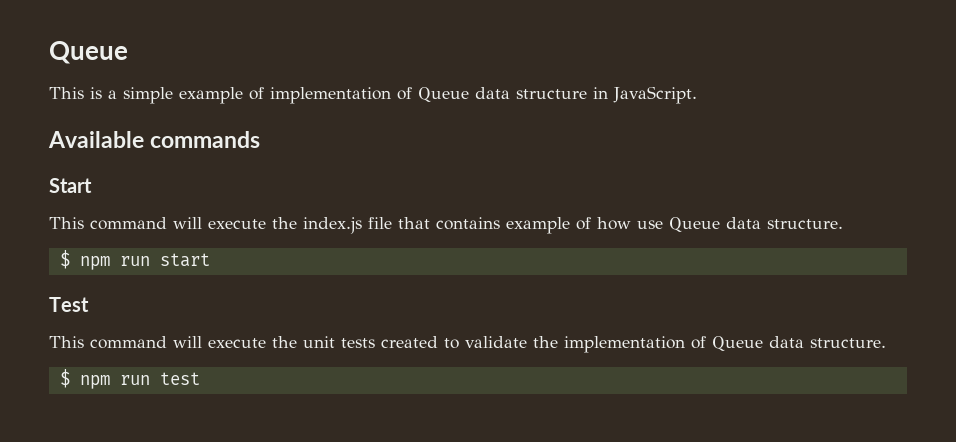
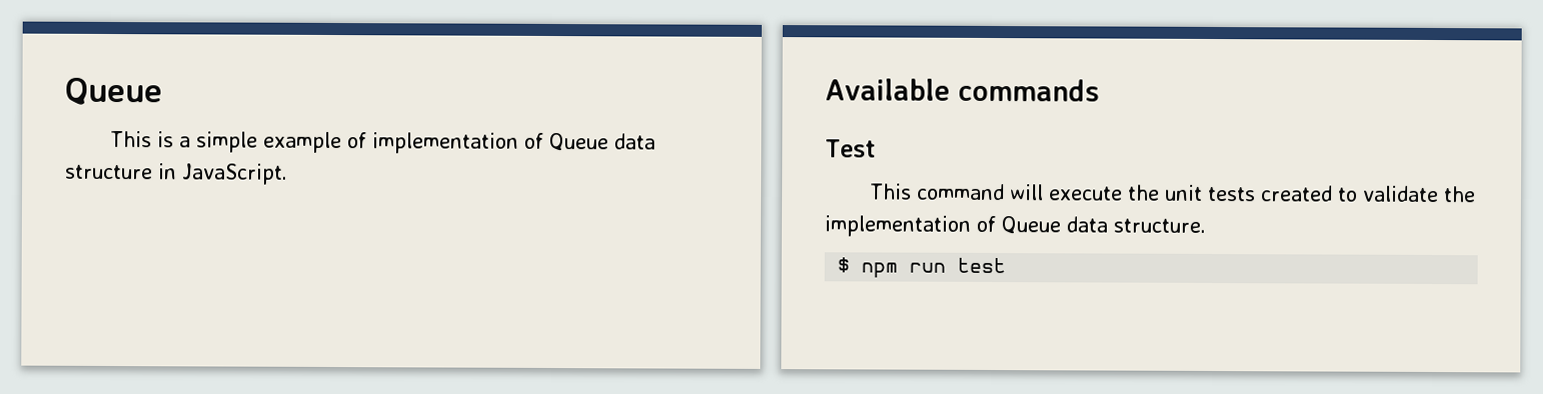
- Start
- This command will execute the index.js file that contains example of how use Queue data structure.
- $ npm run start

